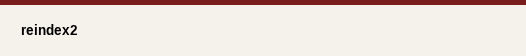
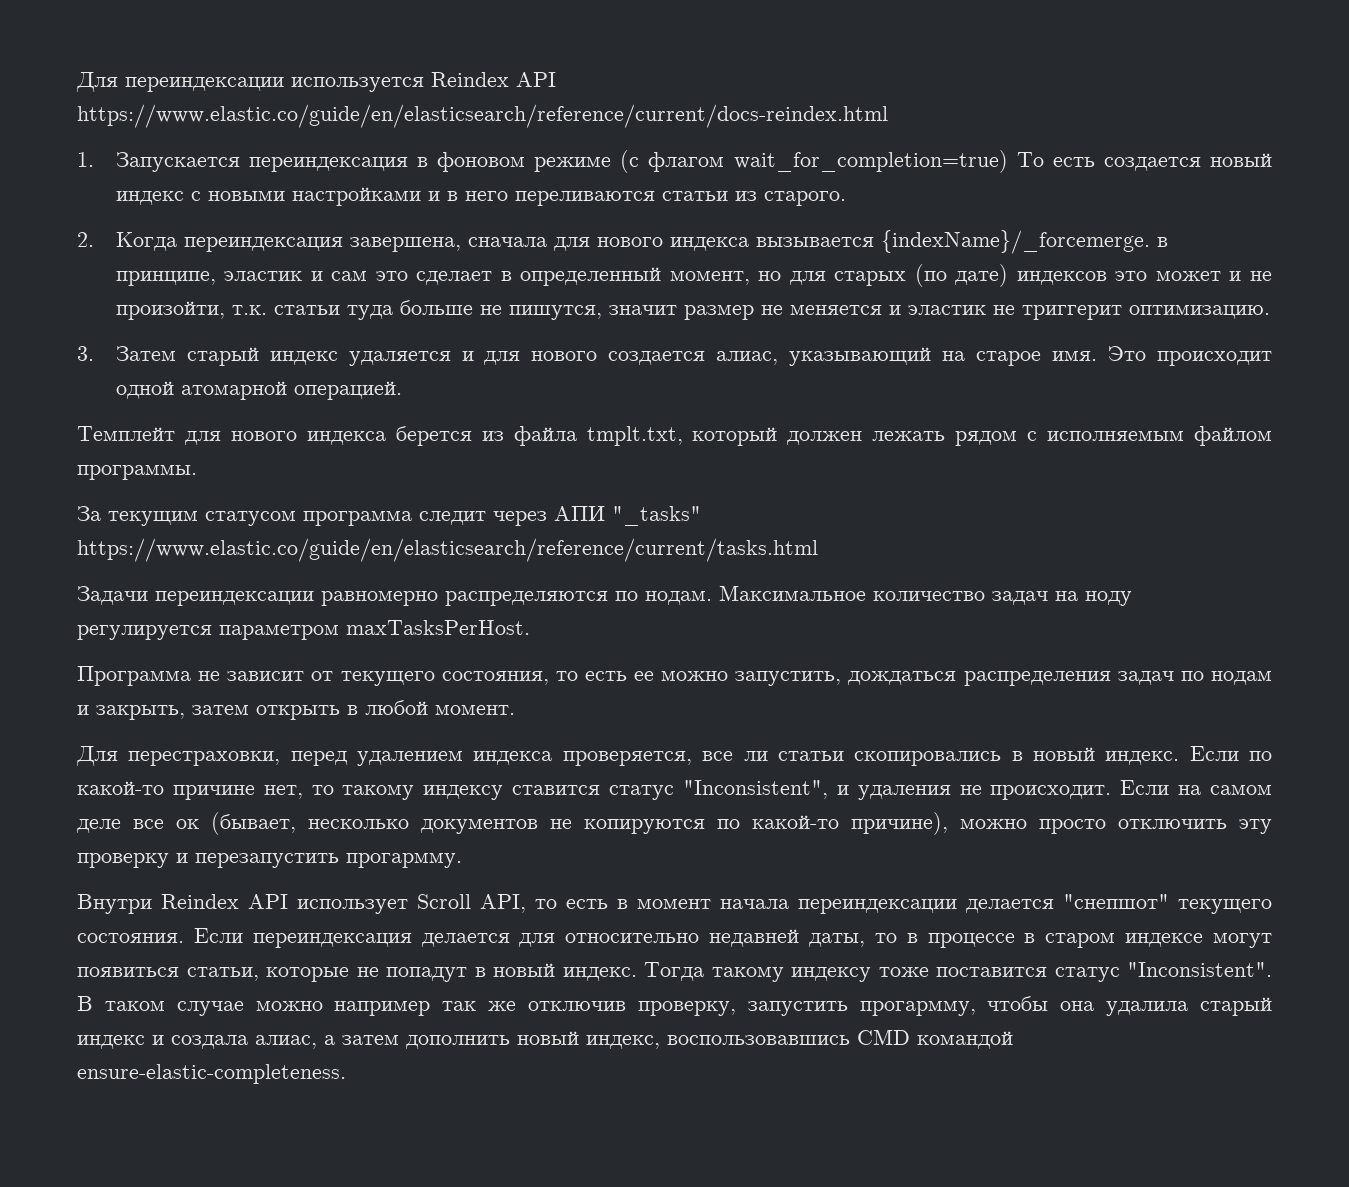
- reindex2
+ Для переиндексации используется Reindex API https://www.elastic.co/guide/en/elasticsearch/reference/current/docs-reindex.html
+ 1. Запускается переиндексация в фоновом режиме (с флагом wait_for_completion=true) То есть создается новый индекс с новыми настройками и в него переливаются статьи из старого.
+ 2. Когда переиндексация завершена, сначала для нового индекса вызывается {indexName}/_forcemerge. в принципе, эластик и сам это сделает в определенный момент, но для старых (по дате) индексов это может и не произойти, т.к. статьи туда больше не пишутся, значит размер не меняется и эластик не триггерит оптимизацию.
+ 3. Затем старый индекс удаляется и для нового создается алиас, указывающий на старое имя. Это происходит одной атомарной операцией.
+ Темплейт для нового индекса берется из файла tmplt.txt, который должен лежать рядом с исполняемым файлом программы.
+ За текущим статусом программа следит через АПИ "_tasks" https://www.elastic.co/guide/en/elasticsearch/reference/current/tasks.html
+ Задачи переиндексации равномерно распределяются по нодам. Максимальное количество задач на ноду регулируется параметром maxTasksPerHost.
+ Программа не зависит от текущего состояния, то есть ее можно запустить, дождаться распределения задач по нодам и закрыть, затем открыть в любой момент.
+ Для перестраховки, перед удалением индекса проверяется, все ли статьи скопировались в новый индекс. Если по какой-то причине нет, то такому индексу ставится статус "Inconsistent", и удаления не происходит. Если на самом деле все ок (бывает, несколько документов не копируются по какой-то причине), можно просто отключить эту проверку и перезапустить прогармму.
+ Внутри Reindex API использует Scroll API, то есть в момент начала переиндексации делается "снепшот" текущего состояния. Если переиндексация делается для относительно недавней даты, то в процессе в старом индексе могут появиться статьи, которые не попадут в новый индекс. Тогда такому индексу тоже поставится статус "Inconsistent". В таком случае можно например так же отключив проверку, запустить прогармму, чтобы она удалила старый индекс и создала алиас, а затем дополнить новый индекс, воспользовавшись CMD командой ensure-elastic-completeness.

